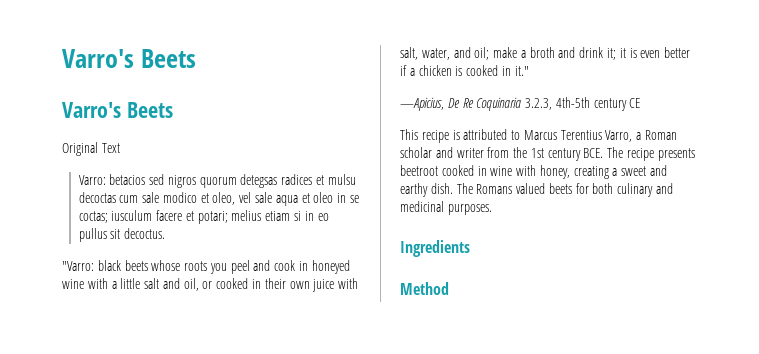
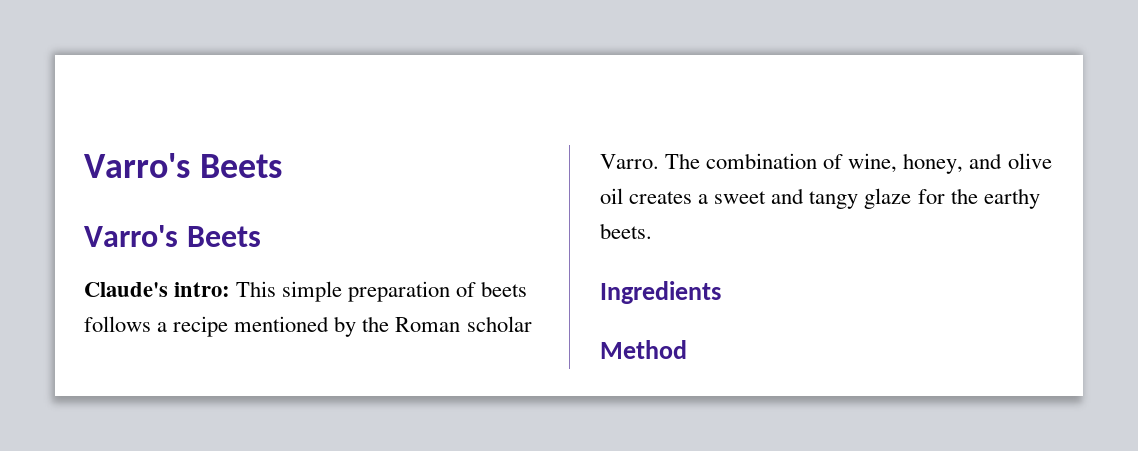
- Original Text
- Varro: betacios sed nigros quorum detegsas radices et mulsu decoctas cum sale modico et oleo, vel sale aqua et oleo in se coctas; iusculum facere et potari; melius etiam si in eo pullus sit decoctus.
- "Varro: black beets whose roots you peel and cook in honeyed wine with a little salt and oil, or cooked in their own juice with salt, water, and oil; make a broth and drink it; it is even better if a chicken is cooked in it."
- —Apicius, De Re Coquinaria 3.2.3, 4th-5th century CE
- This recipe is attributed to Marcus Terentius Varro, a Roman scholar and writer from the 1st century BCE. The recipe presents beetroot cooked in wine with honey, creating a sweet and earthy dish. The Romans valued beets for both culinary and medicinal purposes.
+ Claude's intro: This simple preparation of beets follows a recipe mentioned by the Roman scholar Varro. The combination of wine, honey, and olive oil creates a sweet and tangy glaze for the earthy beets.

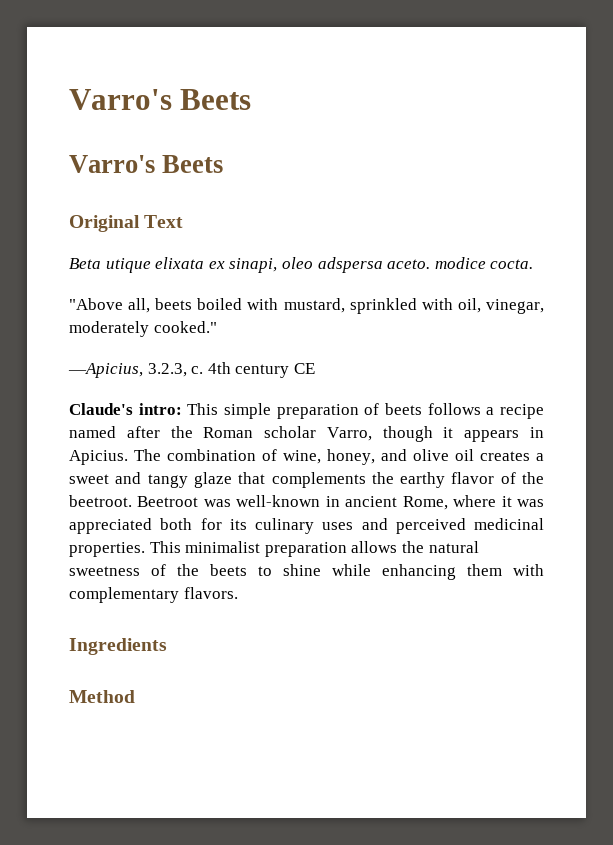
+ Original Text
+ Beta utique elixata ex sinapi, oleo adspersa aceto. modice cocta.
+ "Above all, beets boiled with mustard, sprinkled with oil, vinegar, moderately cooked."
+ —Apicius, 3.2.3, c. 4th century CE
- Claude's intro: This simple preparation of beets follows a recipe mentioned by the Roman scholar Varro.
+ Claude's intro: This simple preparation of beets follows a recipe named after the Roman scholar Varro, though it appears in Apicius.
- The combination of wine, honey, and olive oil creates a sweet and tangy glaze for the earthy beets.
+ The combination of wine, honey, and olive oil creates a sweet and tangy glaze that complements the earthy flavor of the beetroot. Beetroot was well-known in ancient Rome, where it was appreciated both for its culinary uses and perceived medicinal properties. This minimalist preparation allows the natural sweetness of the beets to shine while enhancing them with complementary flavors.

